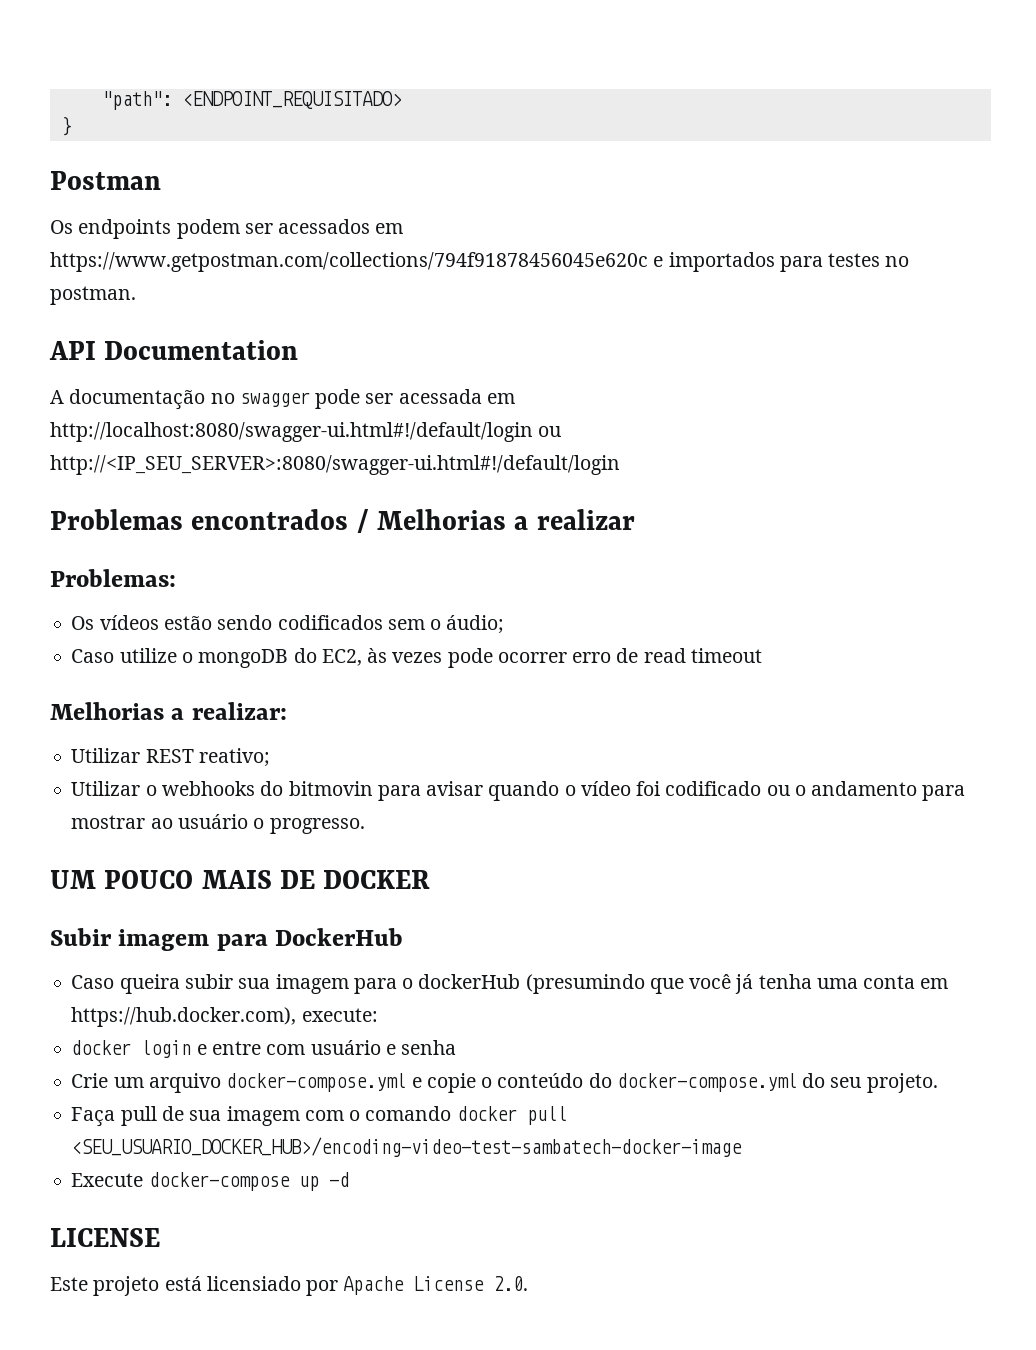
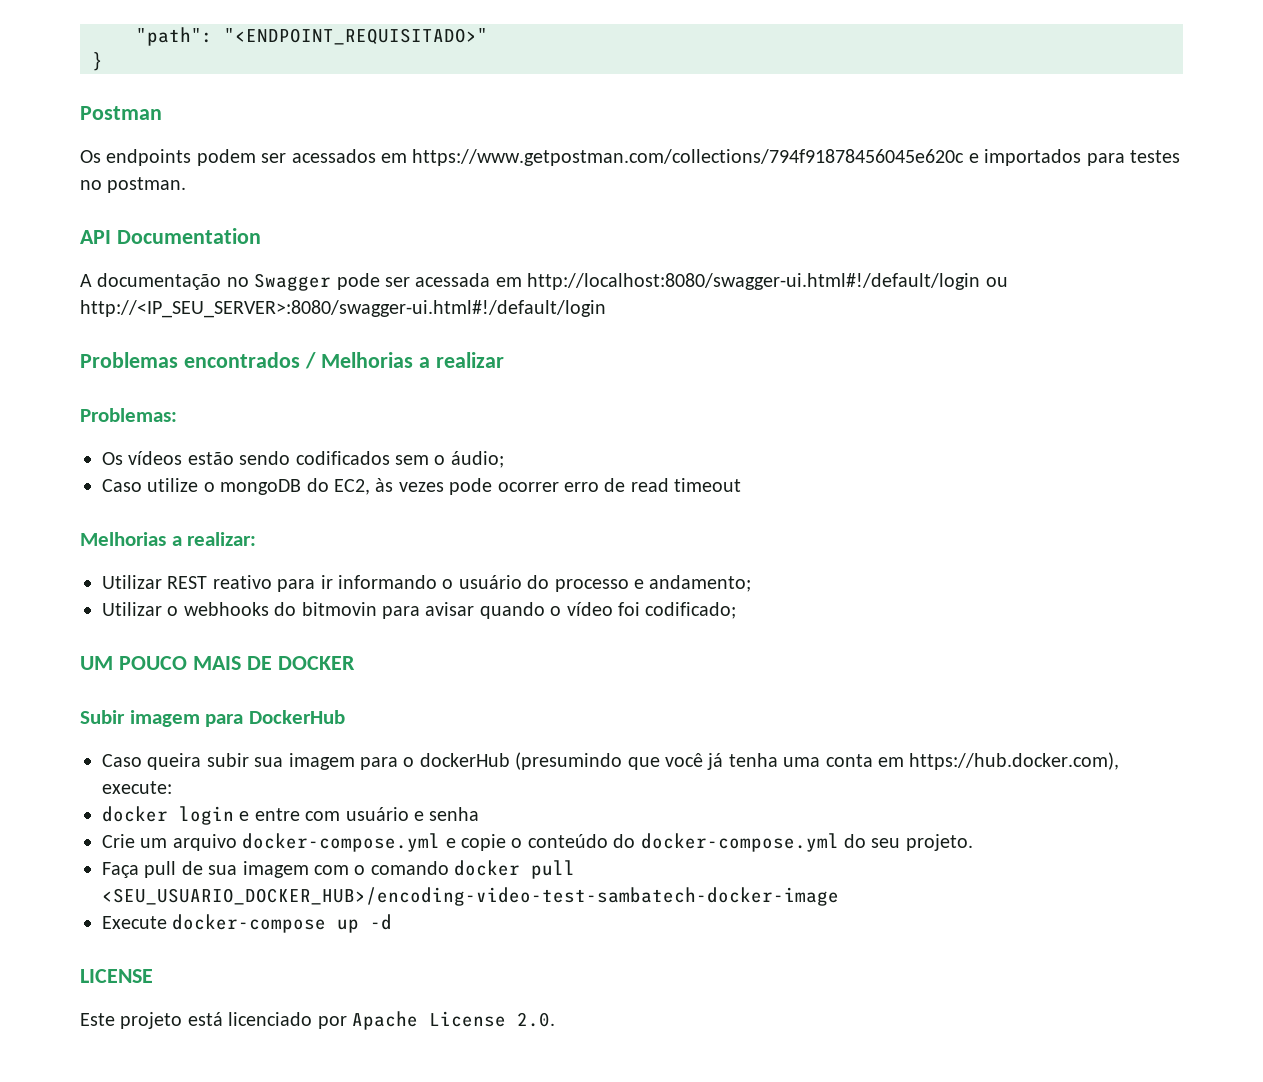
- "path": <ENDPOINT_REQUISITADO>
+ "path": "<ENDPOINT_REQUISITADO>"
- A documentação no swagger pode ser acessada em http://localhost:8080/swagger-ui.html#!/default/login ou http://<IP_SEU_SERVER>:8080/swagger-ui.html#!/default/login
+ A documentação no Swagger pode ser acessada em http://localhost:8080/swagger-ui.html#!/default/login ou http://<IP_SEU_SERVER>:8080/swagger-ui.html#!/default/login
- Utilizar REST reativo;
+ Utilizar REST reativo para ir informando o usuário do processo e andamento;
- Utilizar o webhooks do bitmovin para avisar quando o vídeo foi codificado ou o andamento para mostrar ao usuário o progresso.
+ Utilizar o webhooks do bitmovin para avisar quando o vídeo foi codificado;
- Este projeto está licensiado por Apache License 2.0.
+ Este projeto está licenciado por Apache License 2.0.

